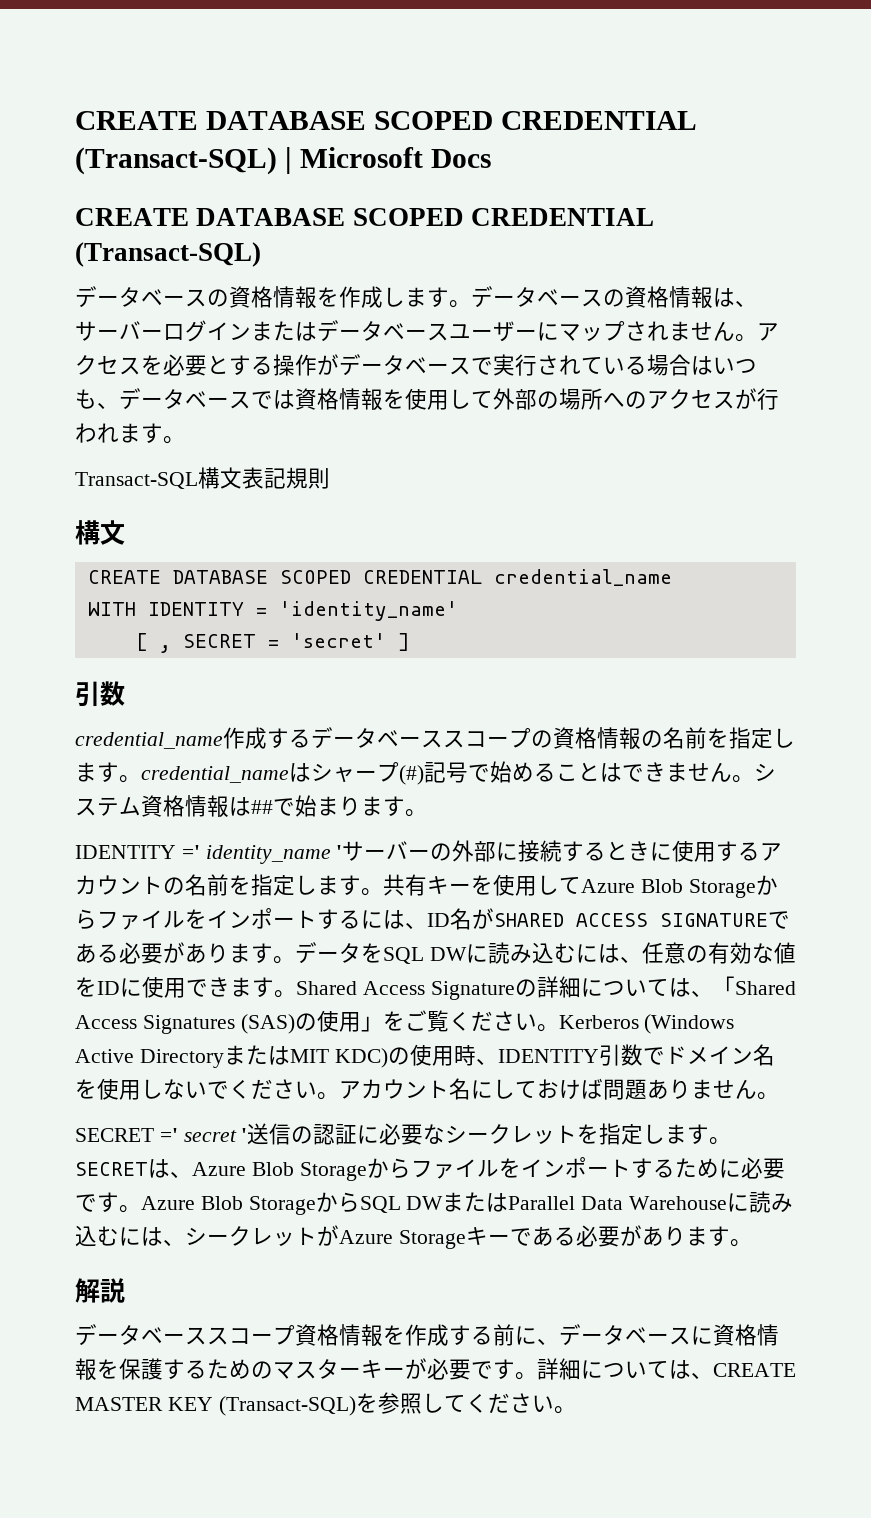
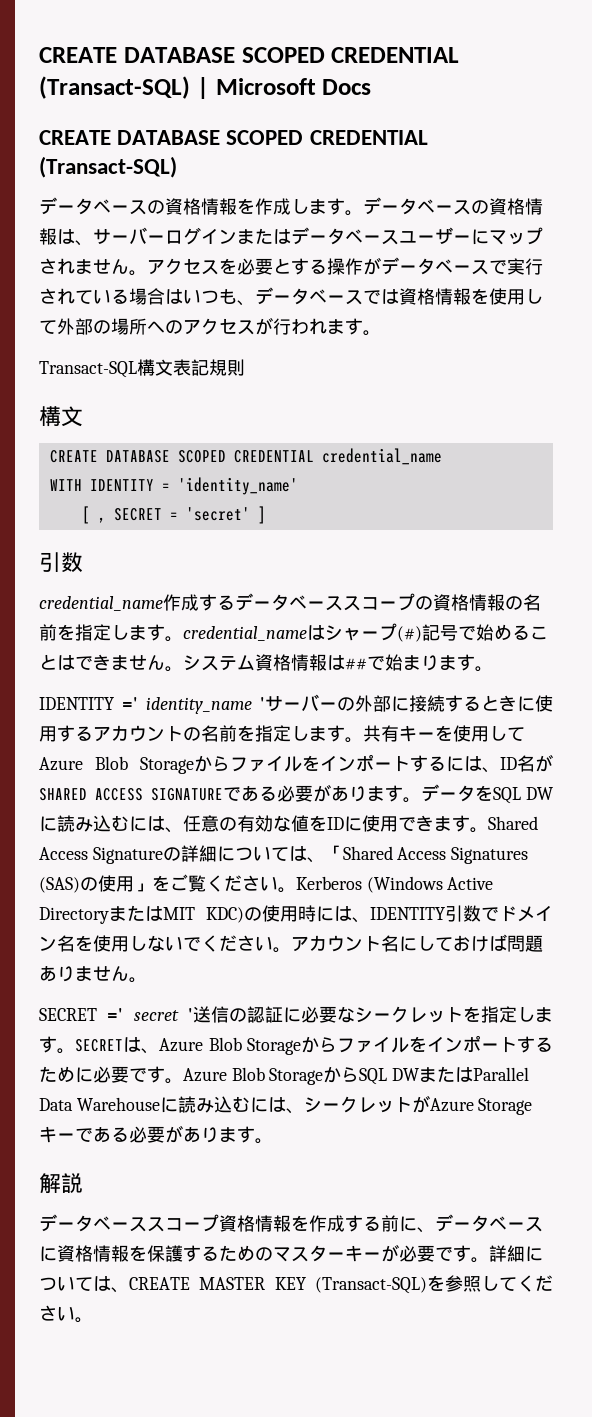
- Kerberos (Windows Active DirectoryまたはMIT KDC)の使用時、IDENTITY引数でドメイン名を使用しないでください。
+ Kerberos (Windows Active DirectoryまたはMIT KDC)の使用時には、IDENTITY引数でドメイン名を使用しないでください。

